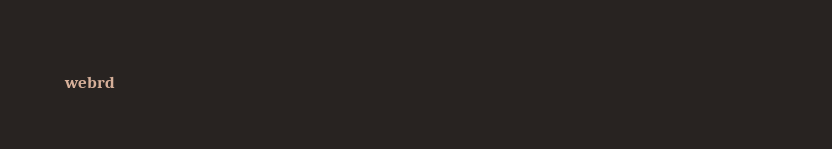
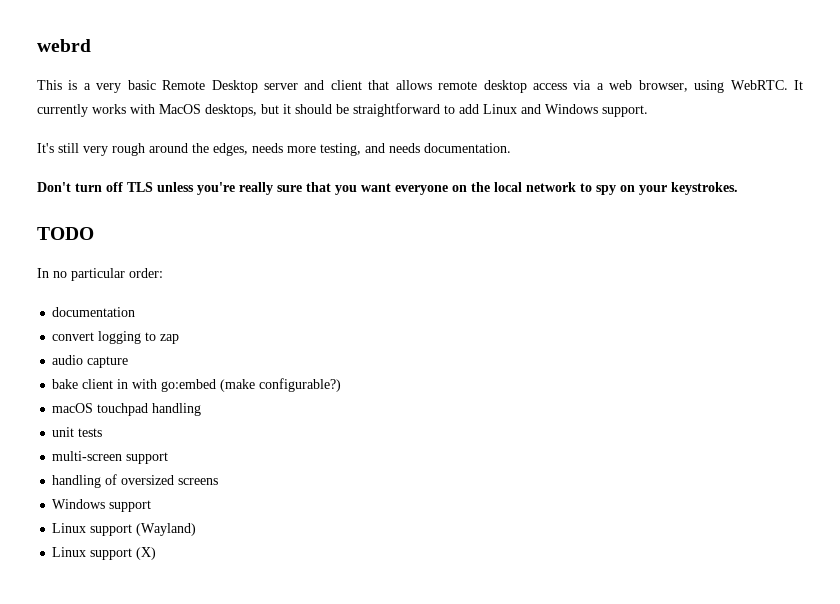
+ This is a very basic Remote Desktop server and client that allows remote desktop access via a web browser, using WebRTC. It currently works with MacOS desktops, but it should be straightforward to add Linux and Windows support.
+ It's still very rough around the edges, needs more testing, and needs documentation.
+ Don't turn off TLS unless you're really sure that you want everyone on the local network to spy on your keystrokes.
+ TODO
+ In no particular order:
+ documentation
+ convert logging to zap
+ audio capture
+ bake client in with go:embed (make configurable?)
+ macOS touchpad handling
+ unit tests
+ multi-screen support
+ handling of oversized screens
+ Windows support
+ Linux support (Wayland)
+ Linux support (X)

